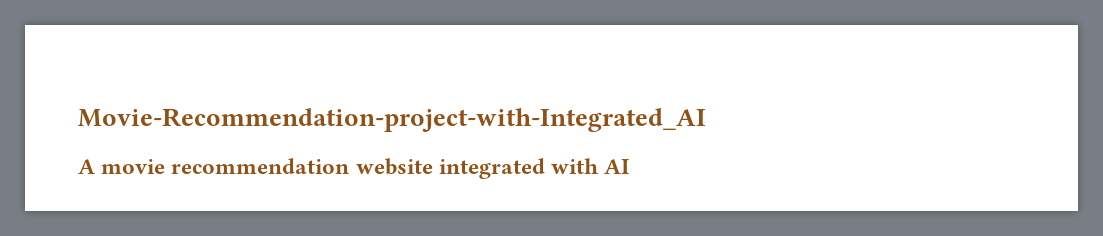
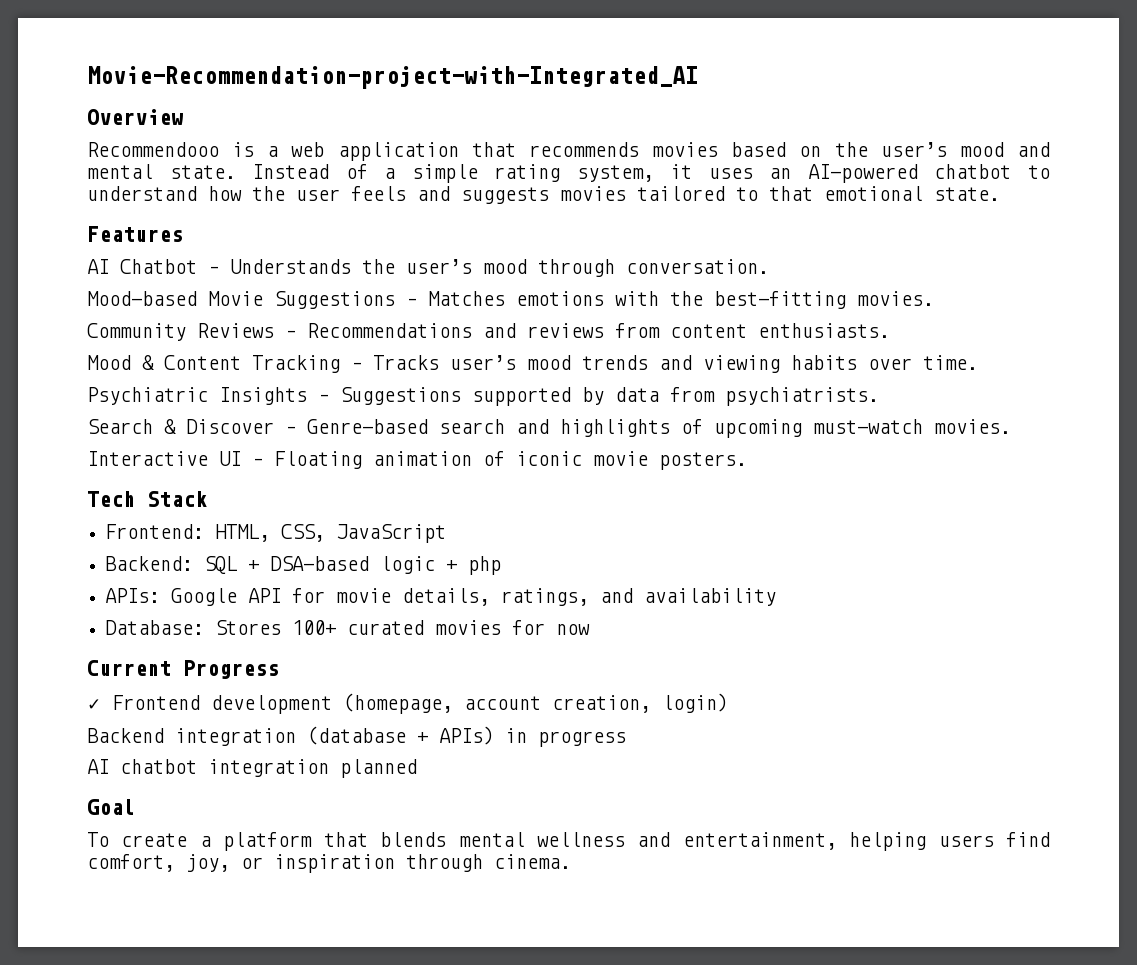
- A movie recommendation website integrated with AI
+ Overview
+ Recommendooo is a web application that recommends movies based on the user’s mood and mental state. Instead of a simple rating system, it uses an AI-powered chatbot to understand how the user feels and suggests movies tailored to that emotional state.
+ Features
+ AI Chatbot – Understands the user’s mood through conversation.
+ Mood-based Movie Suggestions – Matches emotions with the best-fitting movies.
+ Community Reviews – Recommendations and reviews from content enthusiasts.
+ Mood & Content Tracking – Tracks user’s mood trends and viewing habits over time.
+ Psychiatric Insights – Suggestions supported by data from psychiatrists.
+ Search & Discover – Genre-based search and highlights of upcoming must-watch movies.
+ Interactive UI – Floating animation of iconic movie posters.
+ Tech Stack
+ Frontend: HTML, CSS, JavaScript
+ Backend: SQL + DSA-based logic + php
+ APIs: Google API for movie details, ratings, and availability
+ Database: Stores 100+ curated movies for now
+ Current Progress
+ ✓ Frontend development (homepage, account creation, login)
+ Backend integration (database + APIs) in progress
+ AI chatbot integration planned
+ Goal
+ To create a platform that blends mental wellness and entertainment, helping users find comfort, joy, or inspiration through cinema.

